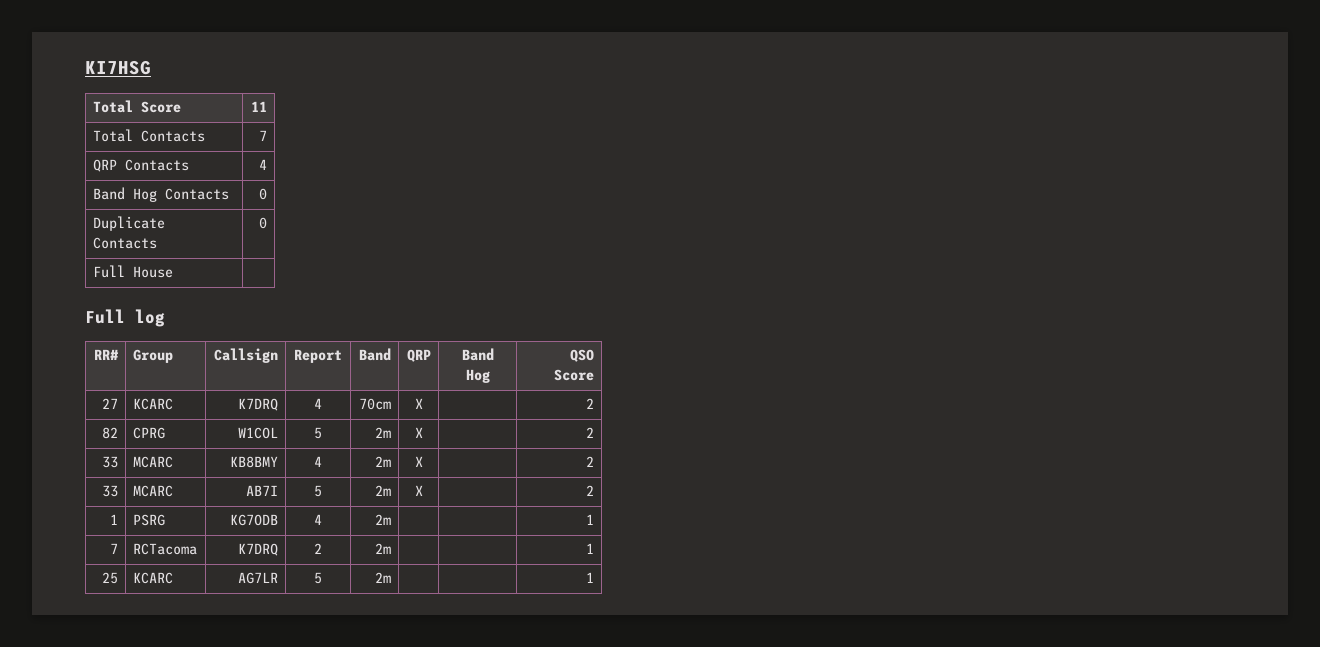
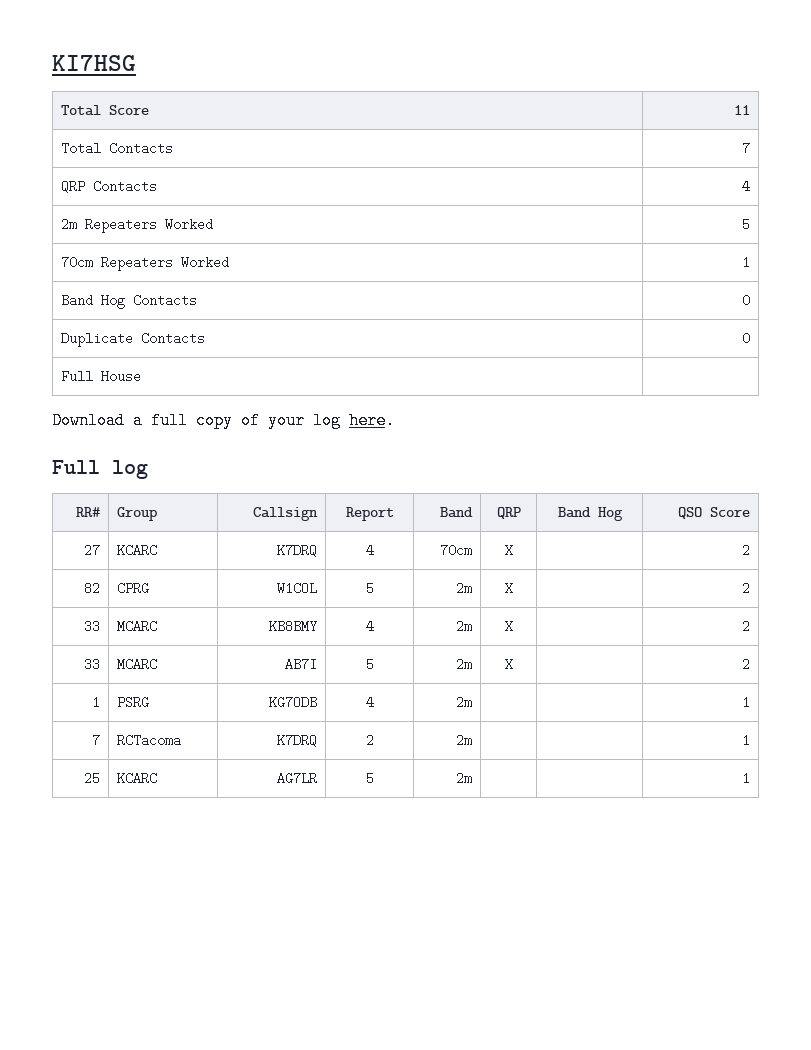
+ 2m Repeaters Worked | 5
+ 70cm Repeaters Worked | 1
+ Download a full copy of your log here.

